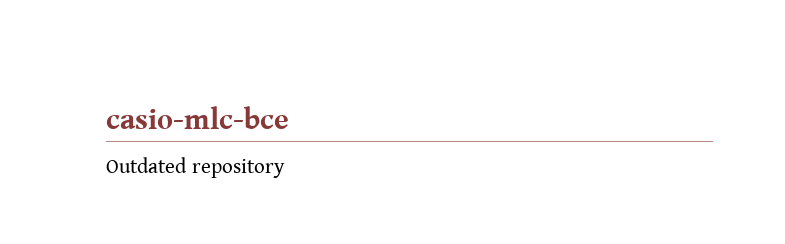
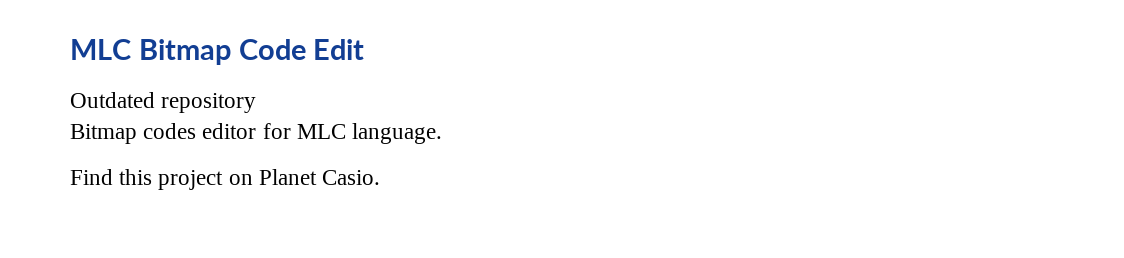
- casio-mlc-bce
+ MLC Bitmap Code Edit
  Outdated repository
+ Bitmap codes editor for MLC language.
+ Find this project on Planet Casio.

